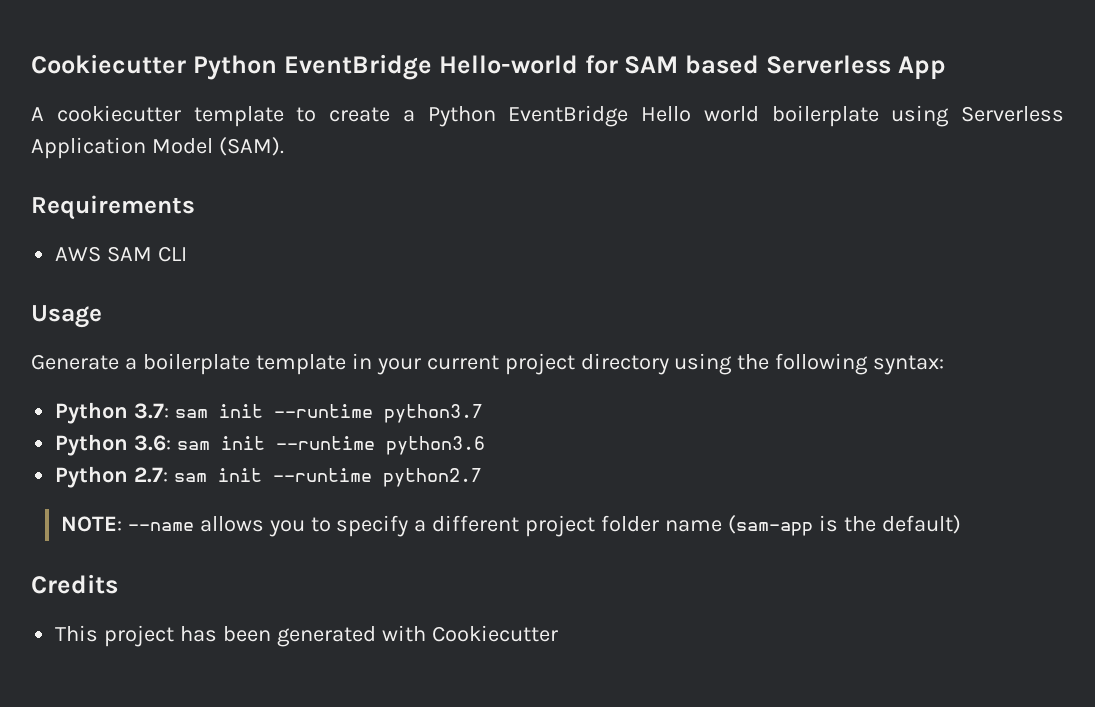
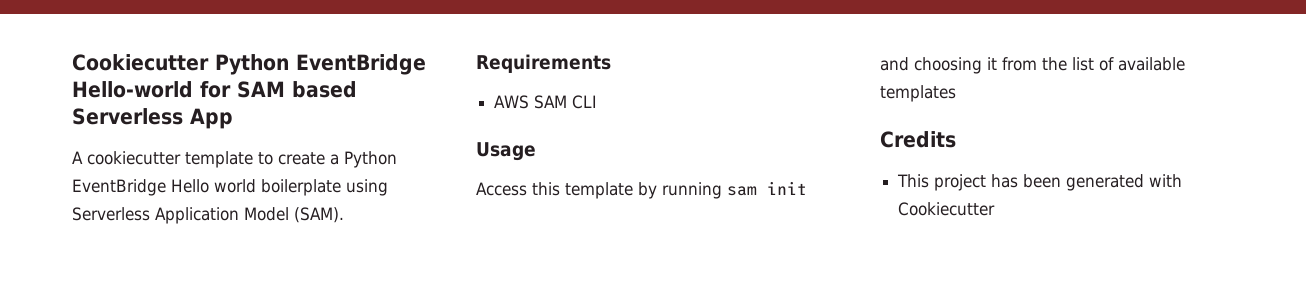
- Generate a boilerplate template in your current project directory using the following syntax:
- Python 3.7: sam init --runtime python3.7
- Python 3.6: sam init --runtime python3.6
- Python 2.7: sam init --runtime python2.7
- NOTE: --name allows you to specify a different project folder name (sam-app is the default)
+ Access this template by running sam init and choosing it from the list of available templates

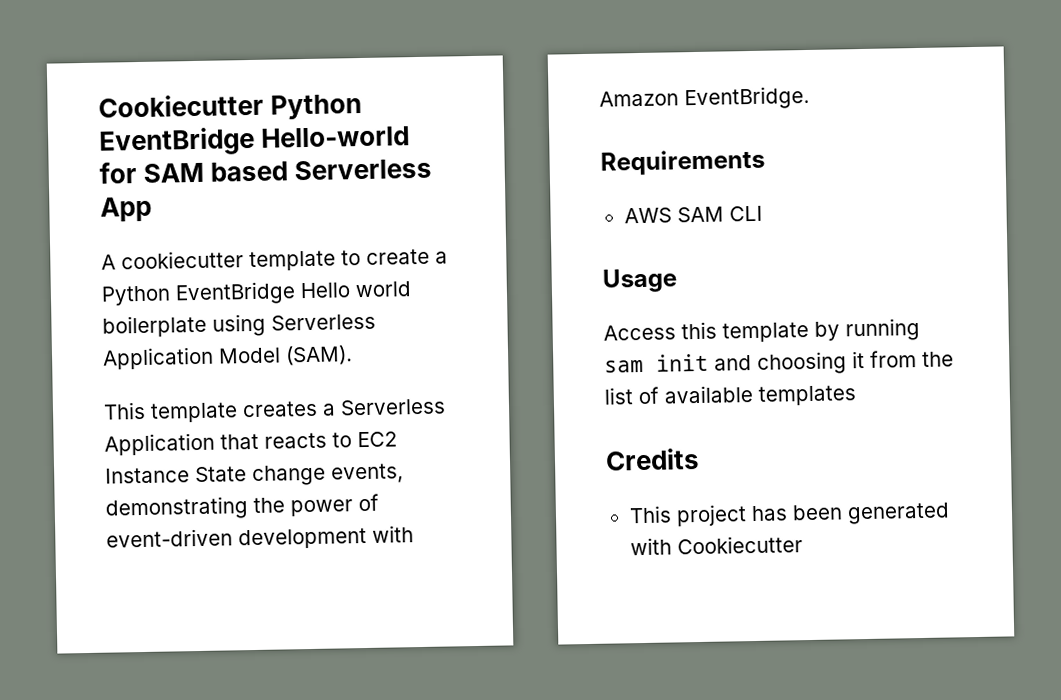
+ This template creates a Serverless Application that reacts to EC2 Instance State change events, demonstrating the power of event-driven development with Amazon EventBridge.

